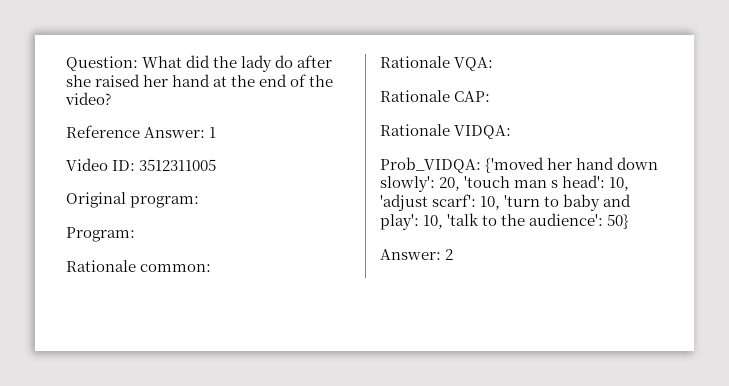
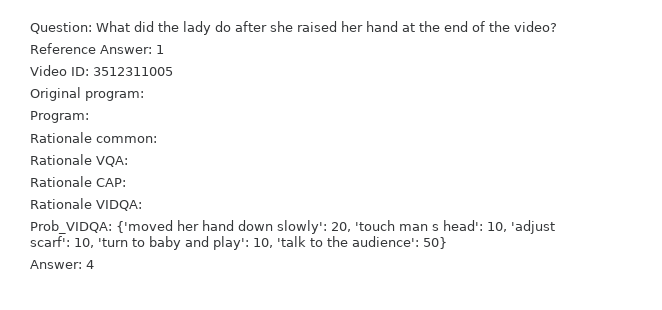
- Answer: 2
+ Answer: 4

